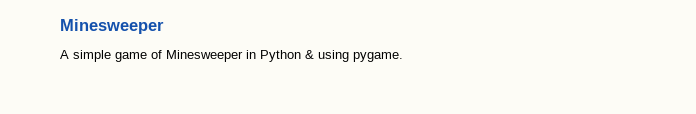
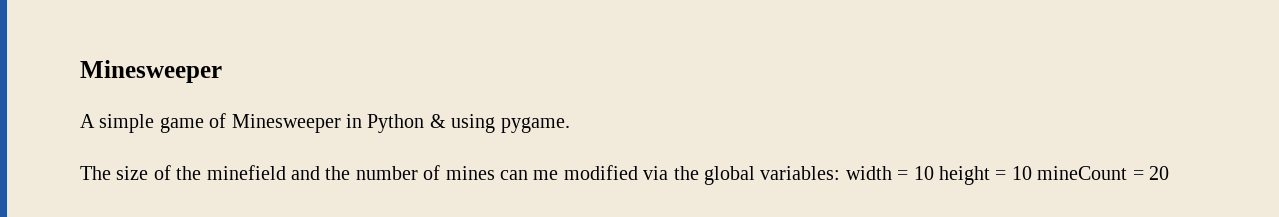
+ The size of the minefield and the number of mines can me modified via the global variables: width = 10 height = 10 mineCount = 20

